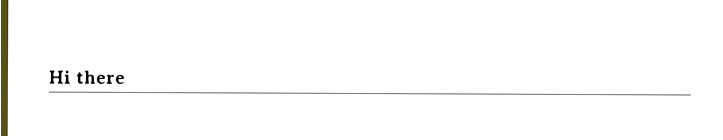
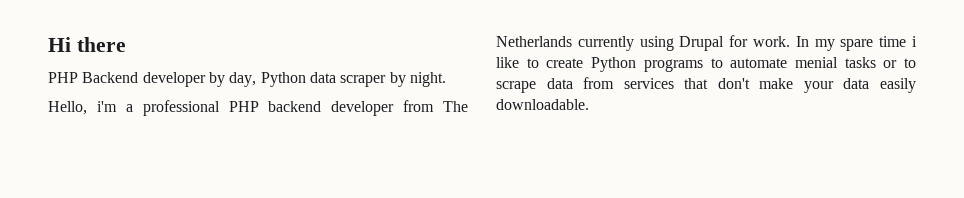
+ PHP Backend developer by day, Python data scraper by night.
+ Hello, i'm a professional PHP backend developer from The Netherlands currently using Drupal for work. In my spare time i like to create Python programs to automate menial tasks or to scrape data from services that don't make your data easily downloadable.

